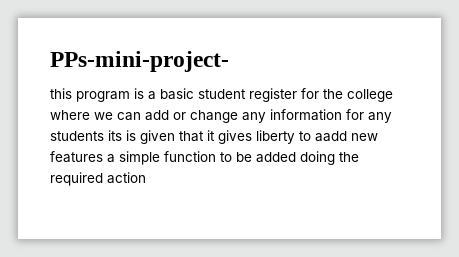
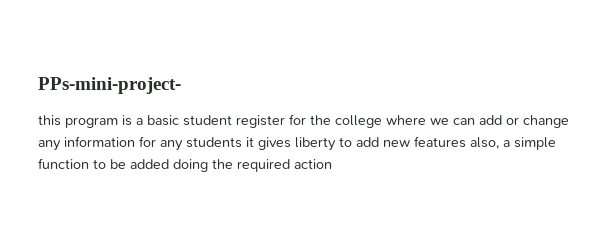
- this program is a basic student register for the college where we can add or change any information for any students its is given that it gives liberty to aadd new features a simple function to be added doing the required action
+ this program is a basic student register for the college where we can add or change any information for any students it gives liberty to add new features also, a simple function to be added doing the required action

